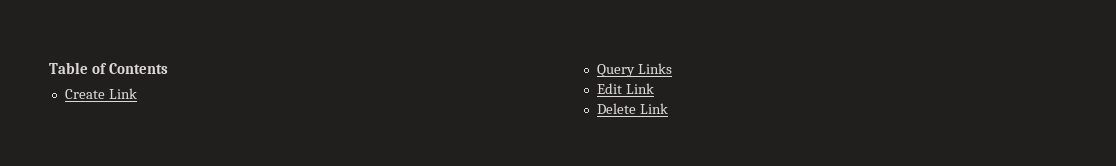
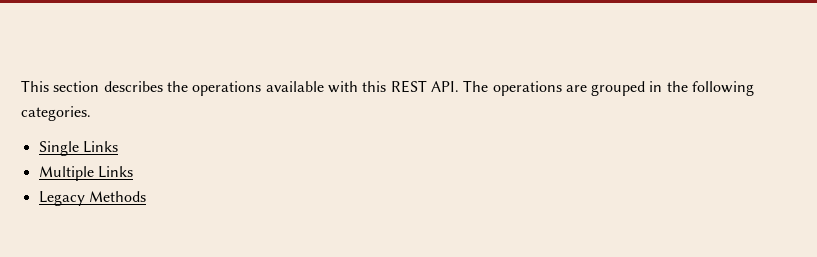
- Table of Contents
- Create Link
- Query Links
- Edit Link
- Delete Link
+ This section describes the operations available with this REST API. The operations are grouped in the following categories.
+ Single Links
+ Multiple Links
+ Legacy Methods

